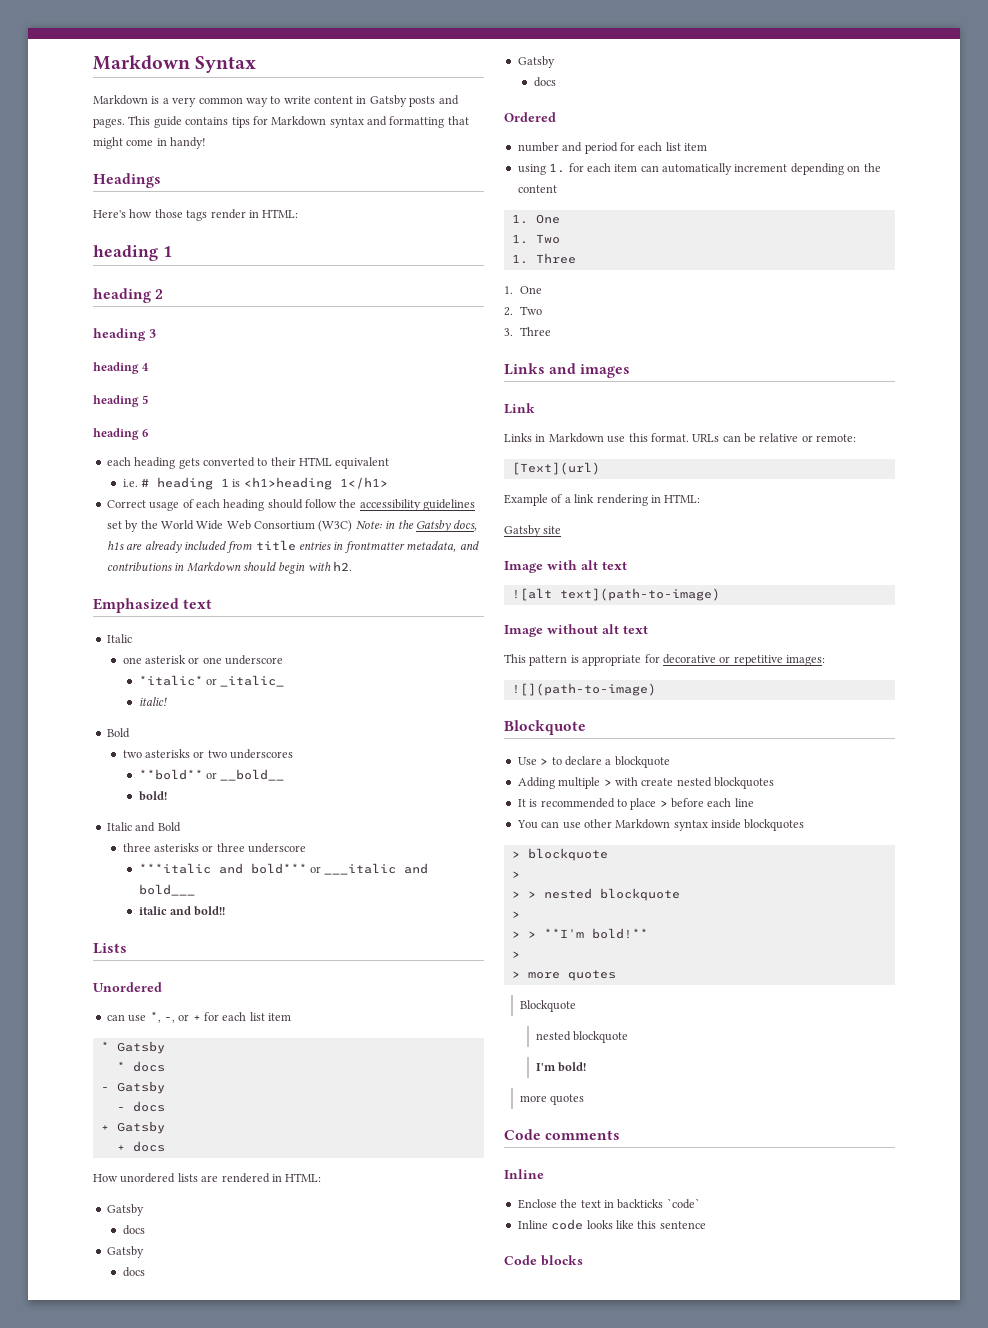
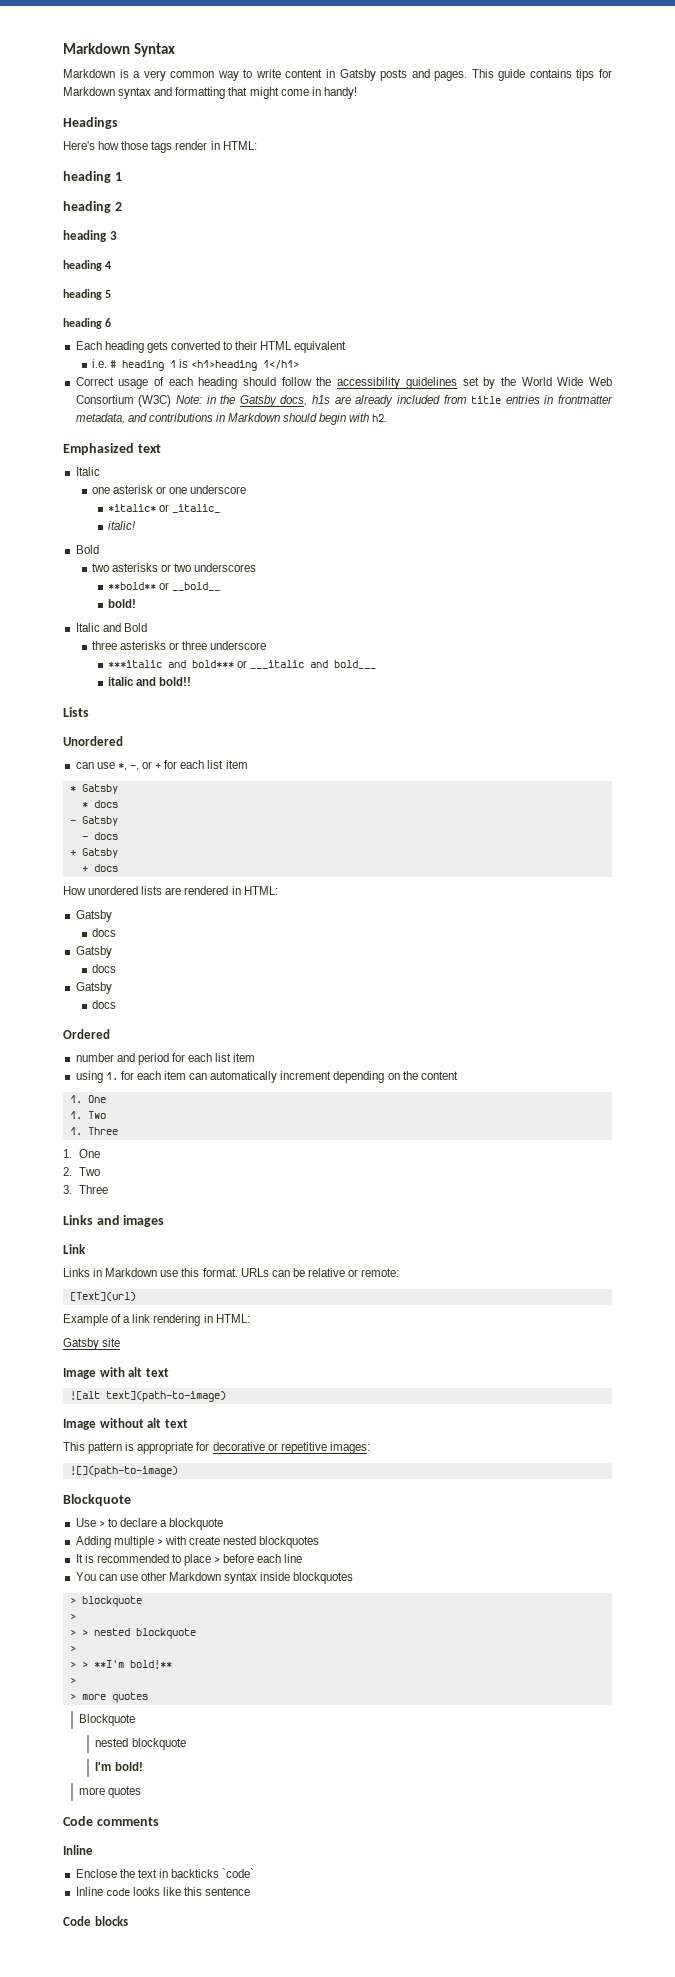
- each heading gets converted to their HTML equivalent
+ Each heading gets converted to their HTML equivalent

